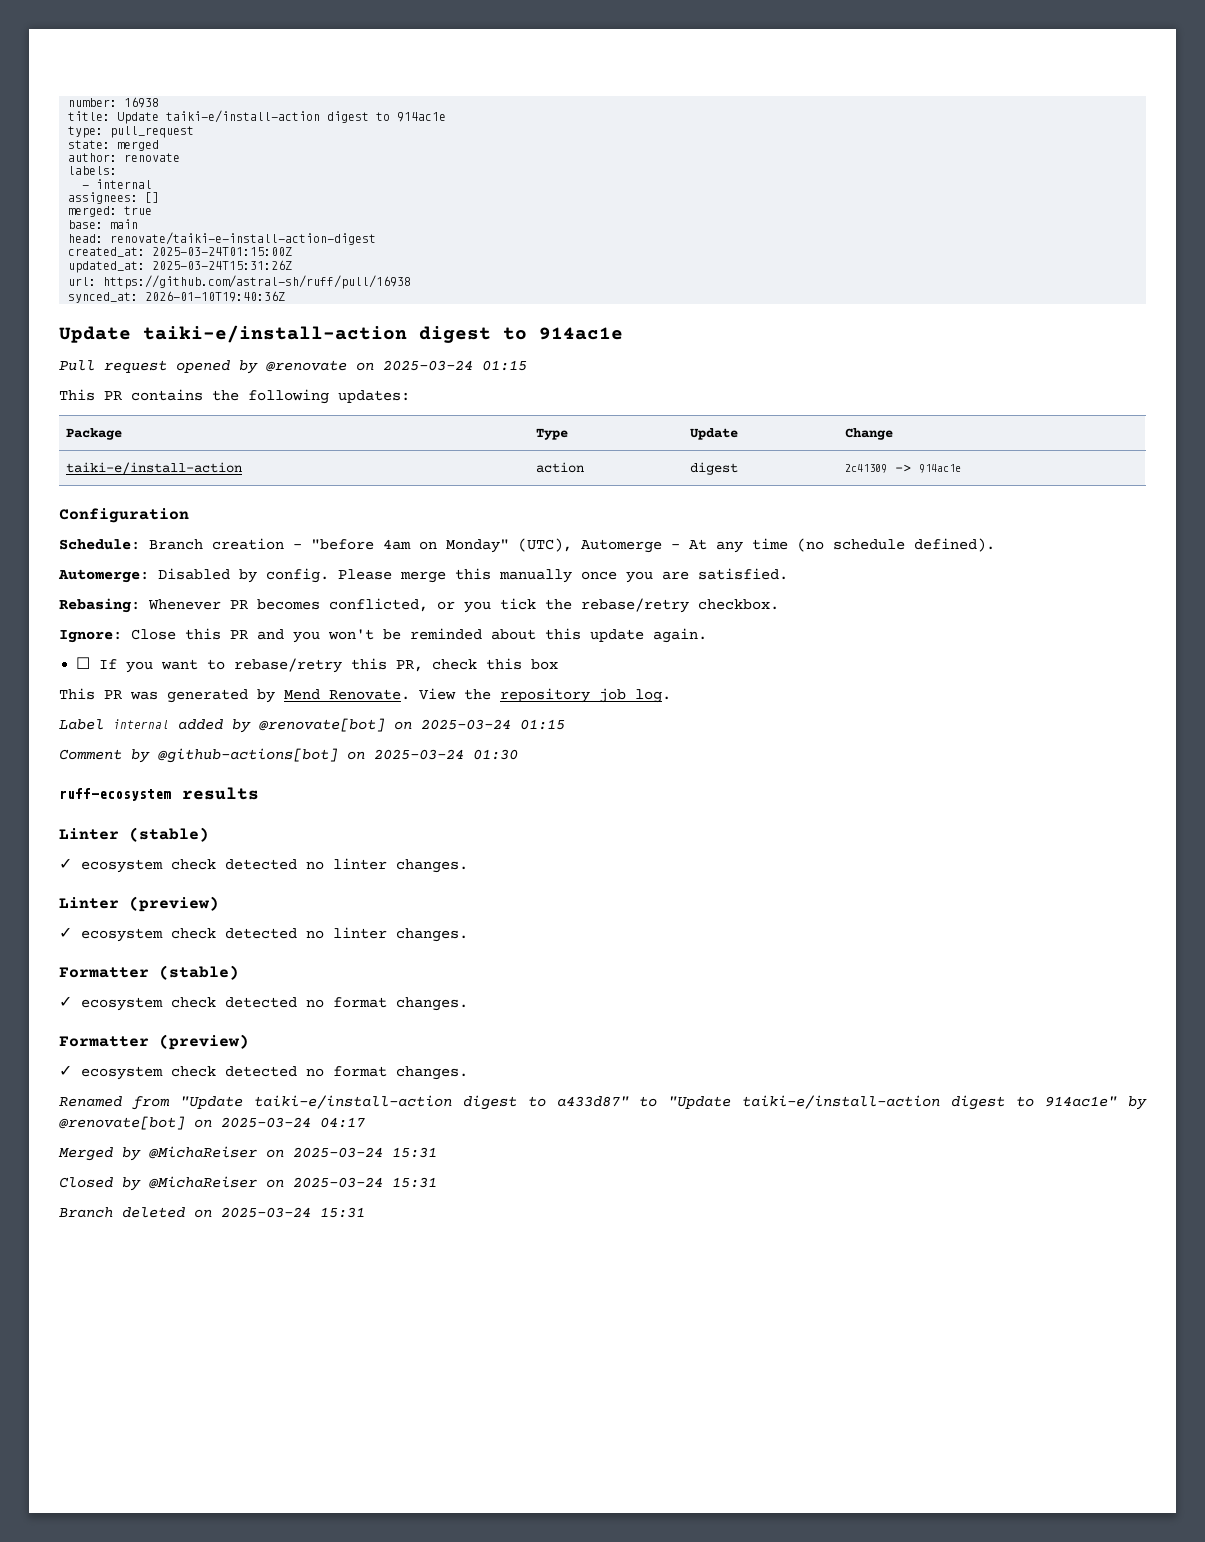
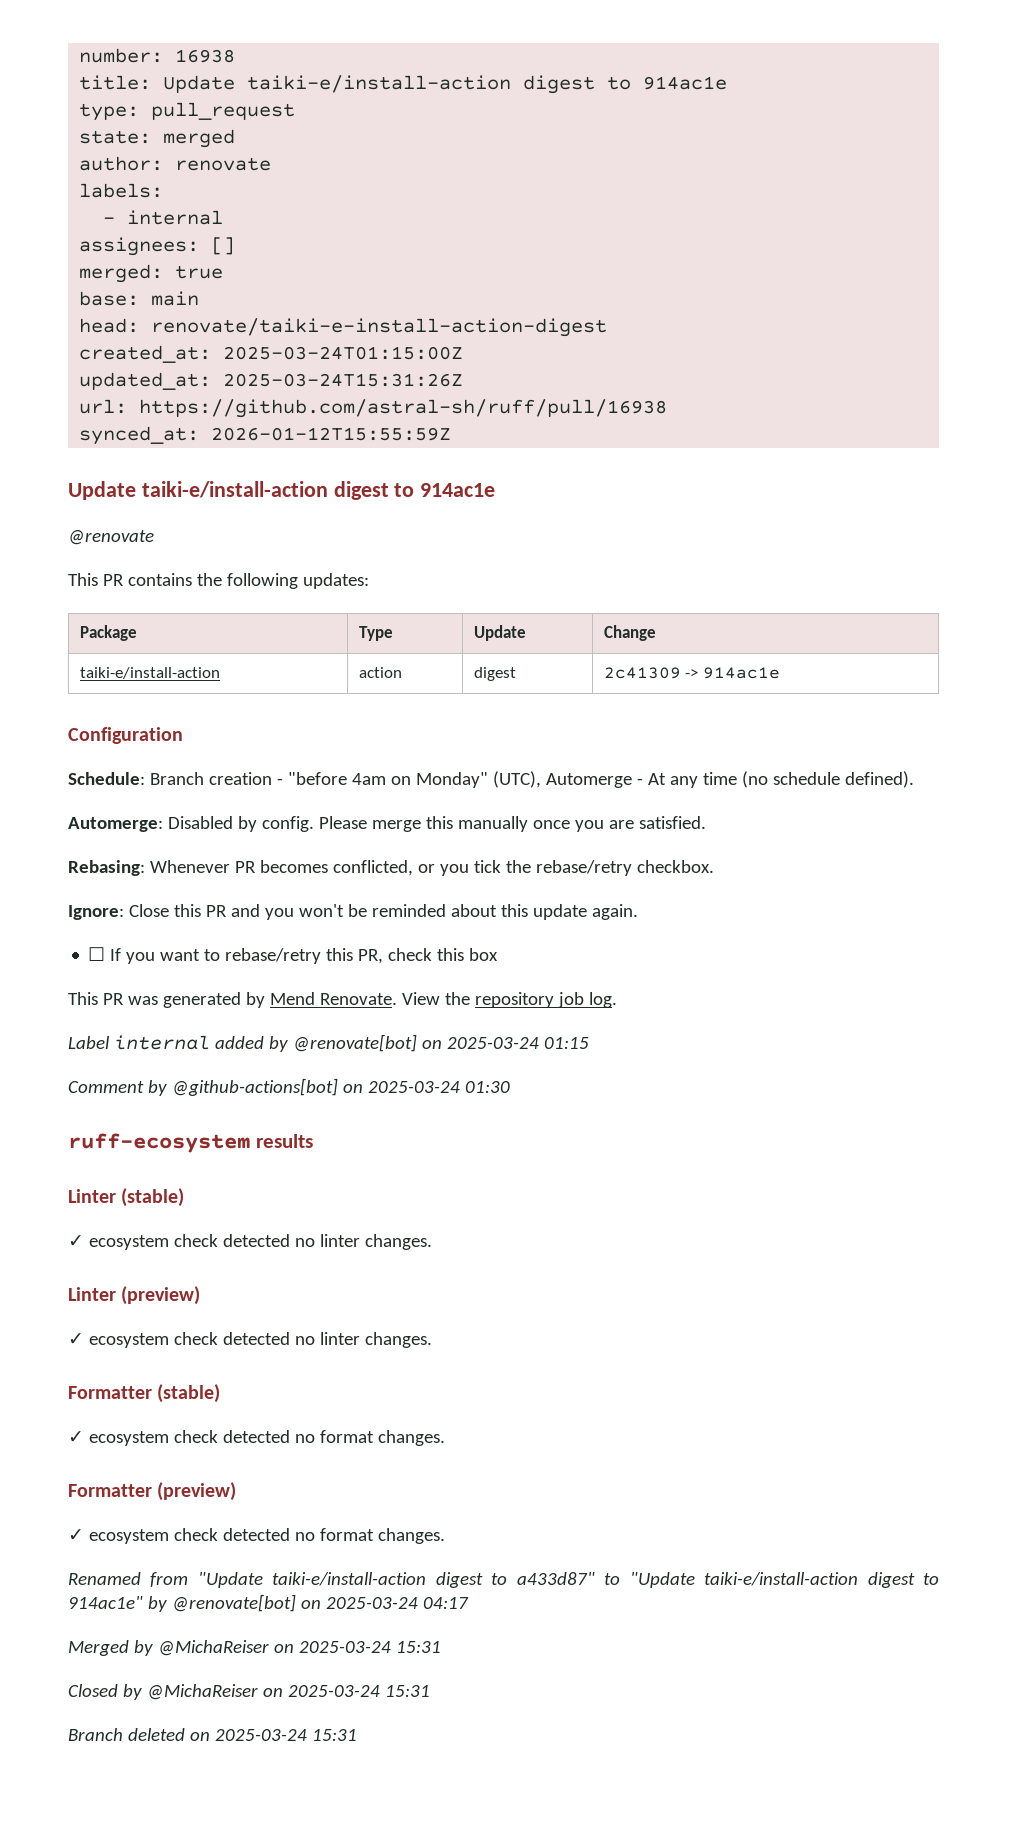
- synced_at: 2026-01-10T19:40:36Z
+ synced_at: 2026-01-12T15:55:59Z
  Update taiki-e/install-action digest to 914ac1e
- Pull request opened by @renovate on 2025-03-24 01:15
+ @renovate

